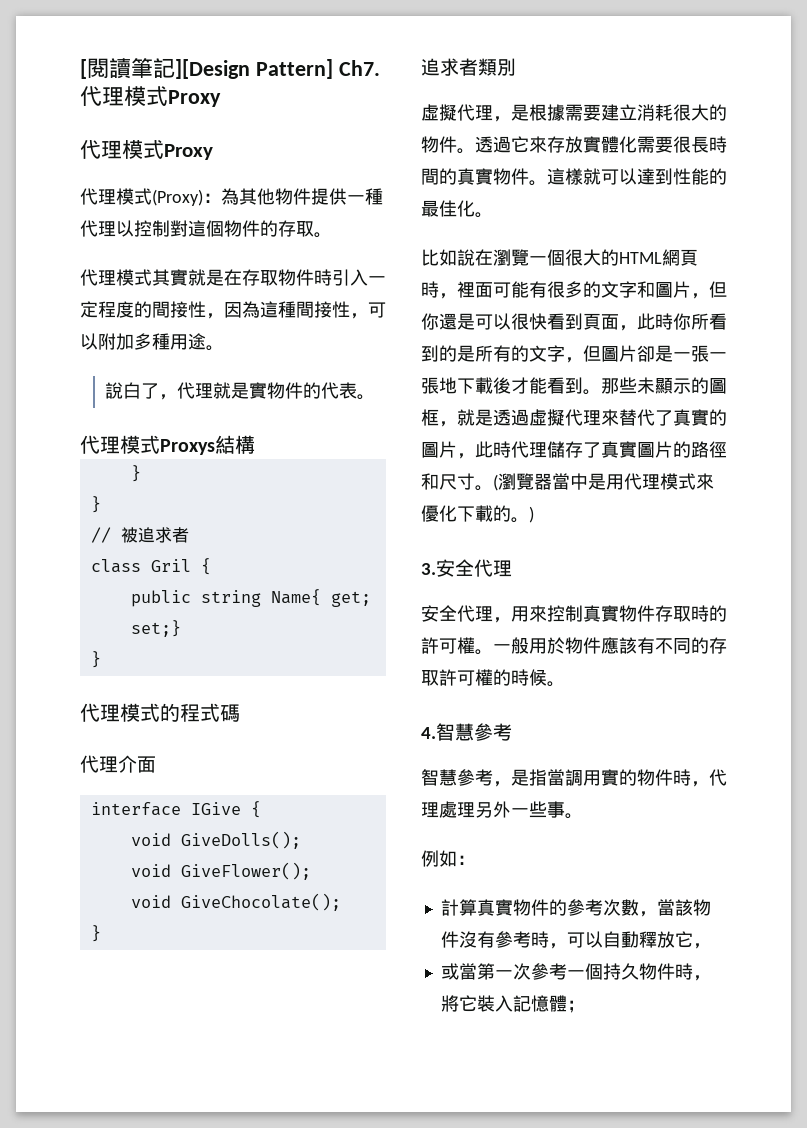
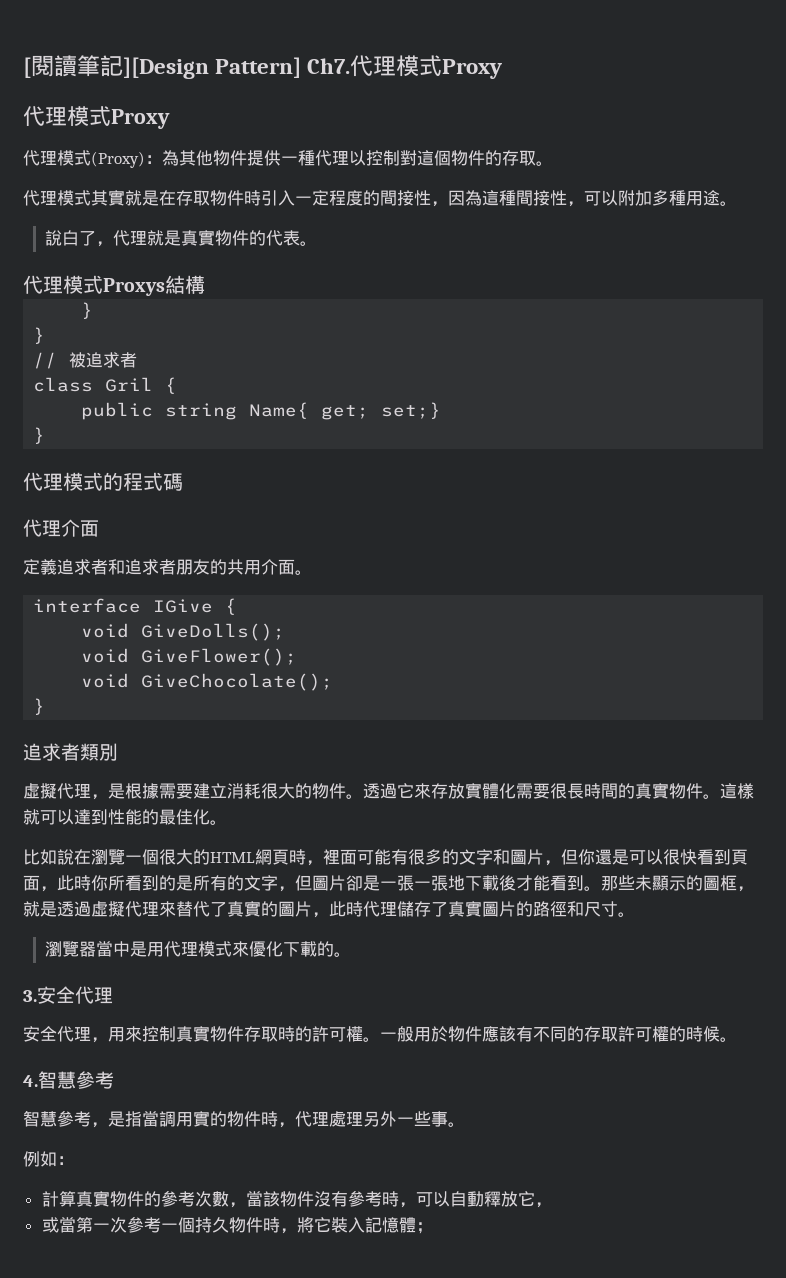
- 說白了，代理就是實物件的代表。
+ 說白了，代理就是真實物件的代表。
+ 定義追求者和追求者朋友的共用介面。
- 那些未顯示的圖框，就是透過虛擬代理來替代了真實的圖片，此時代理儲存了真實圖片的路徑和尺寸。(瀏覽器當中是用代理模式來優化下載的。)
+ 那些未顯示的圖框，就是透過虛擬代理來替代了真實的圖片，此時代理儲存了真實圖片的路徑和尺寸。
+ 瀏覽器當中是用代理模式來優化下載的。

